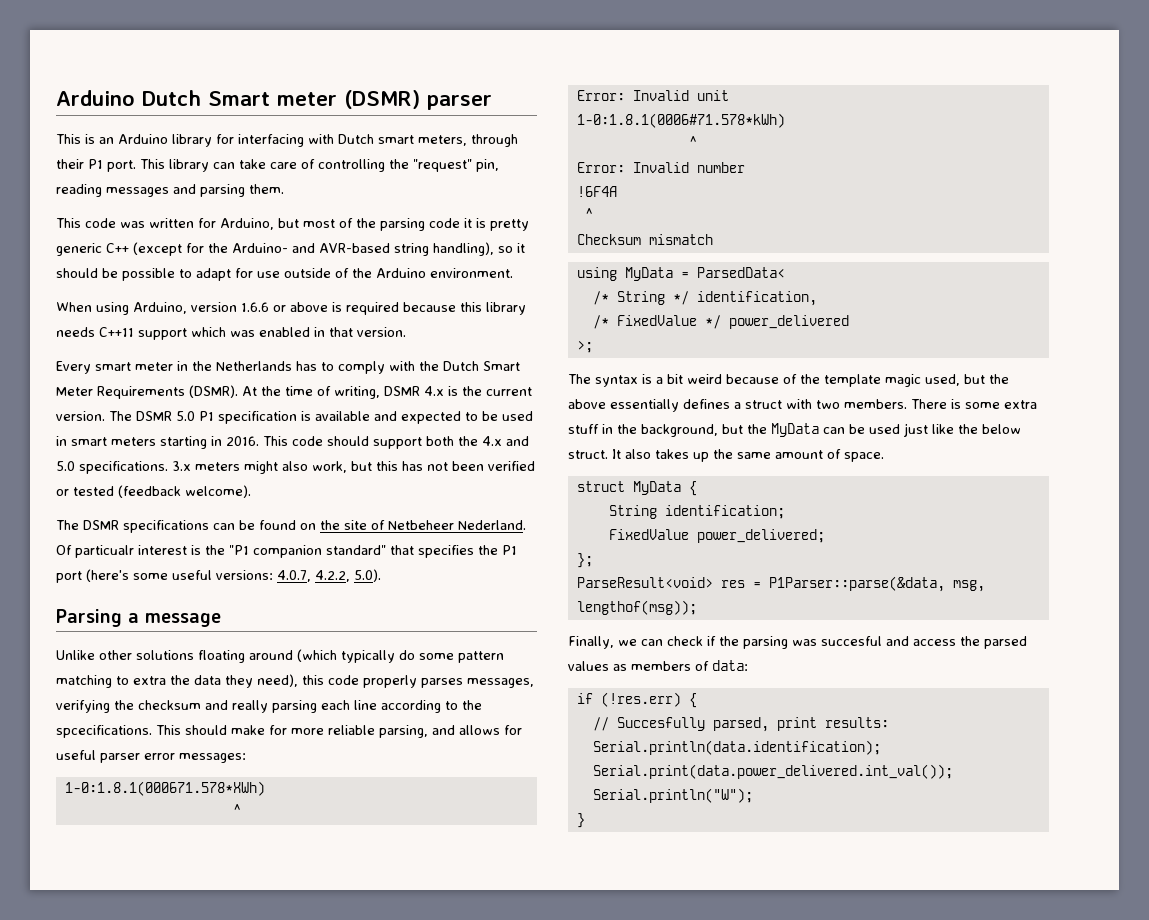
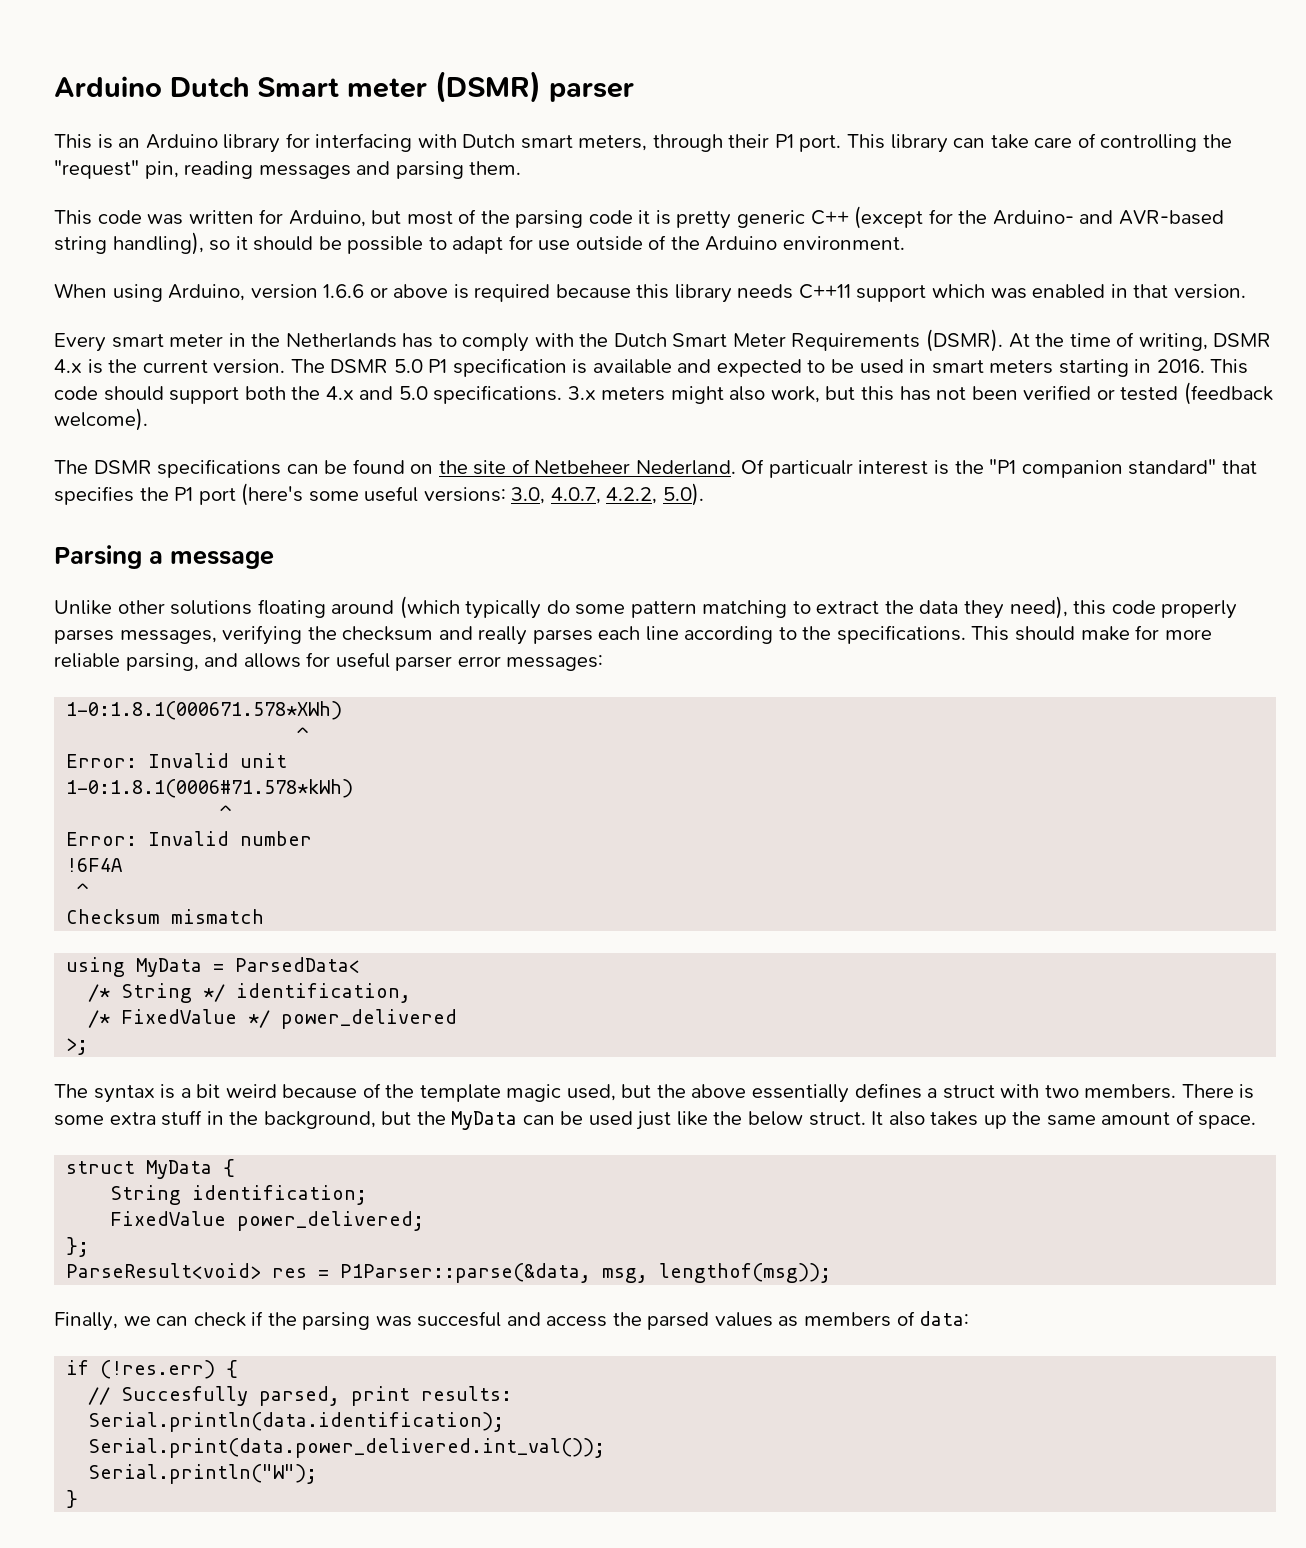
- Of particualr interest is the "P1 companion standard" that specifies the P1 port (here's some useful versions: 4.0.7, 4.2.2, 5.0).
+ Of particualr interest is the "P1 companion standard" that specifies the P1 port (here's some useful versions: 3.0, 4.0.7, 4.2.2, 5.0).
- Unlike other solutions floating around (which typically do some pattern matching to extra the data they need), this code properly parses messages, verifying the checksum and really parsing each line according to the spcecifications.
+ Unlike other solutions floating around (which typically do some pattern matching to extract the data they need), this code properly parses messages, verifying the checksum and really parses each line according to the specifications.

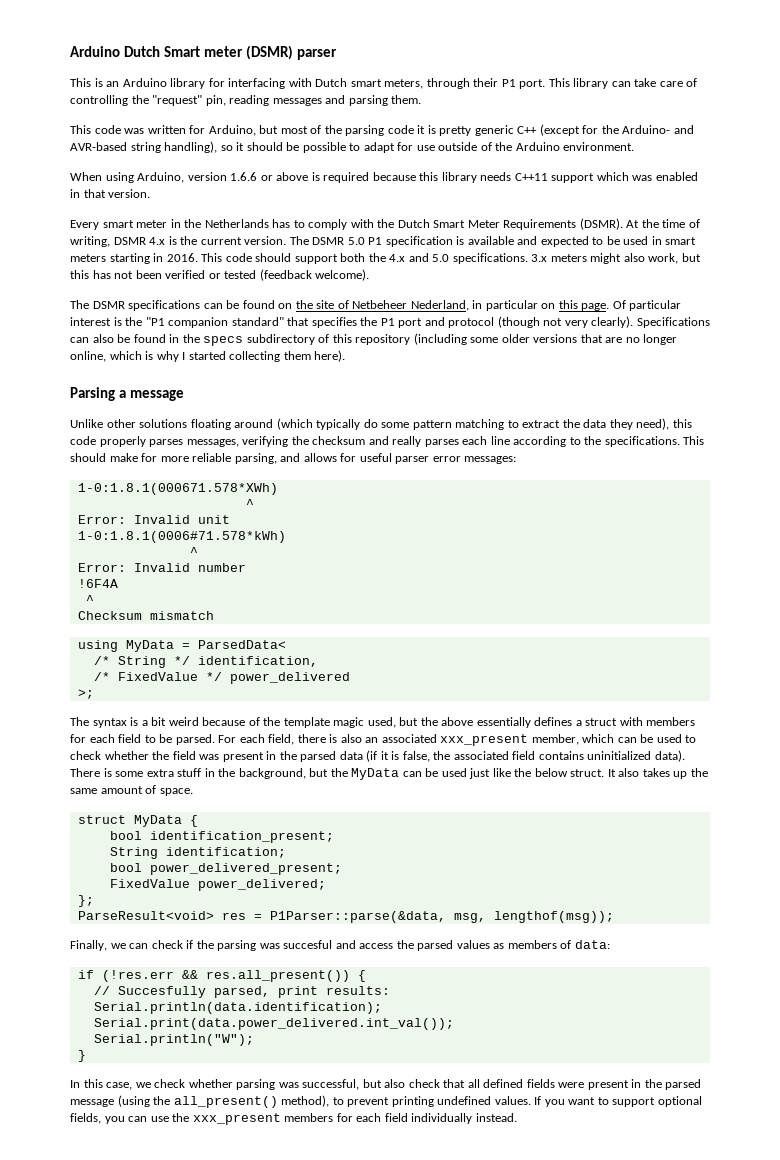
- The DSMR specifications can be found on the site of Netbeheer Nederland. Of particualr interest is the "P1 companion standard" that specifies the P1 port (here's some useful versions: 3.0, 4.0.7, 4.2.2, 5.0).
+ The DSMR specifications can be found on the site of Netbeheer Nederland, in particular on this page. Of particular interest is the "P1 companion standard" that specifies the P1 port and protocol (though not very clearly). Specifications can also be found in the specs subdirectory of this repository (including some older versions that are no longer online, which is why I started collecting them here).
- The syntax is a bit weird because of the template magic used, but the above essentially defines a struct with two members.
+ The syntax is a bit weird because of the template magic used, but the above essentially defines a struct with members for each field to be parsed. For each field, there is also an associated xxx_present member, which can be used to check whether the field was present in the parsed data (if it is false, the associated field contains uninitialized data).
+ bool identification_present;
+ bool power_delivered_present;
- if (!res.err) {
+ if (!res.err && res.all_present()) {
+ In this case, we check whether parsing was successful, but also check that all defined fields were present in the parsed message (using the all_present() method), to prevent printing undefined values. If you want to support optional fields, you can use the xxx_present members for each field individually instead.

